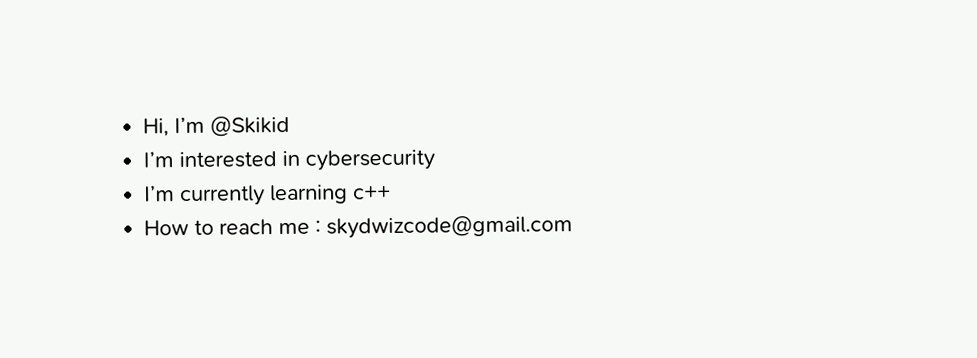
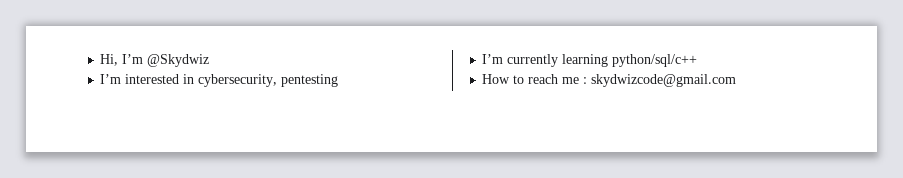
- Hi, I’m @Skikid
+ Hi, I’m @Skydwiz
- I’m interested in cybersecurity
+ I’m interested in cybersecurity, pentesting
- I’m currently learning c++
+ I’m currently learning python/sql/c++

